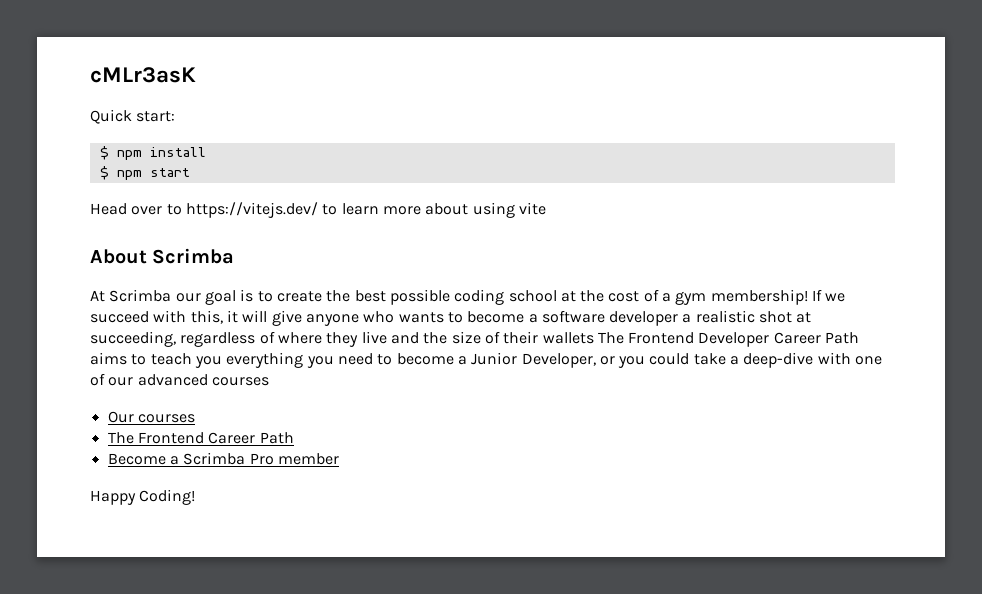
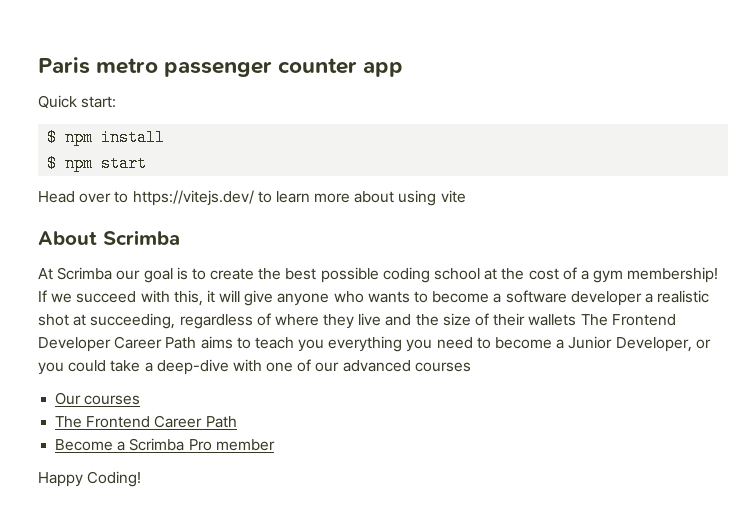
- cMLr3asK
+ Paris metro passenger counter app

